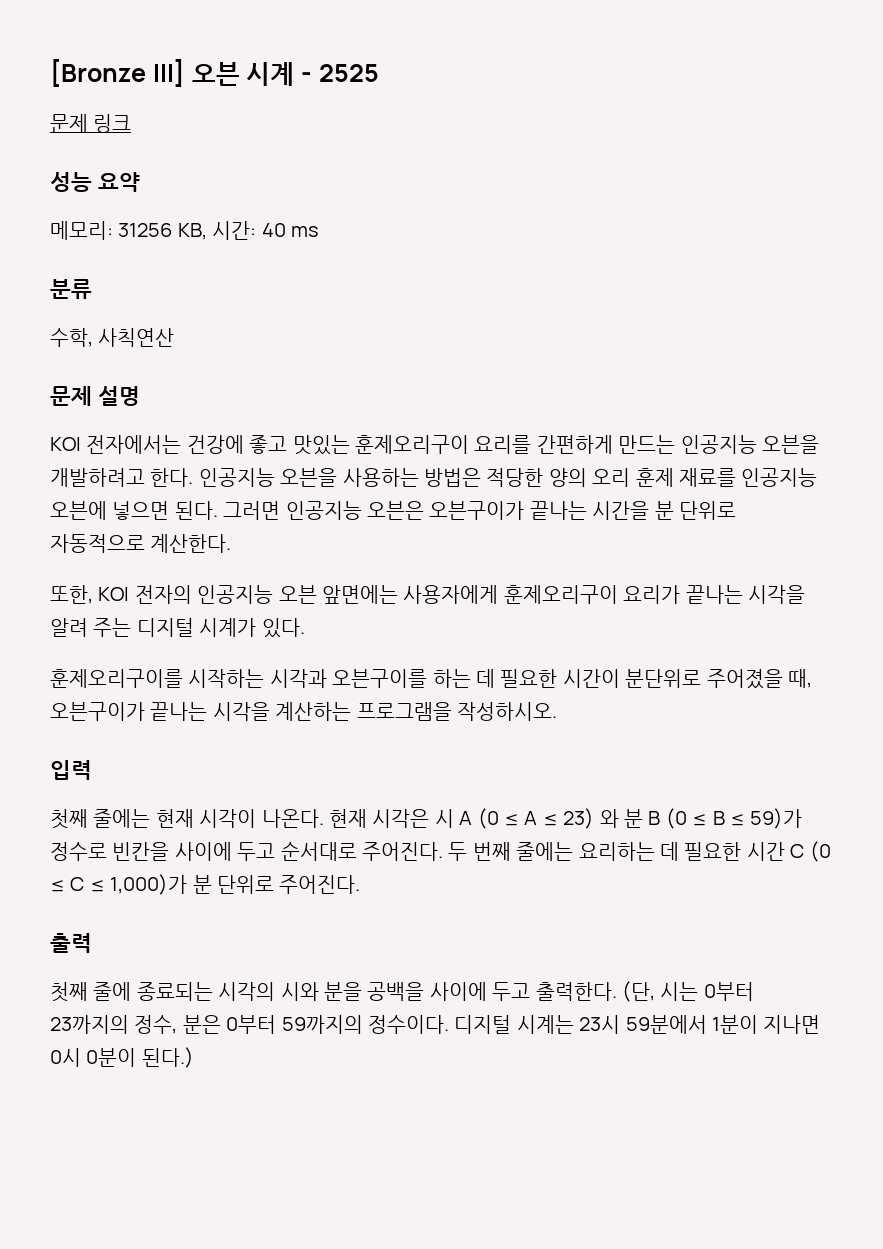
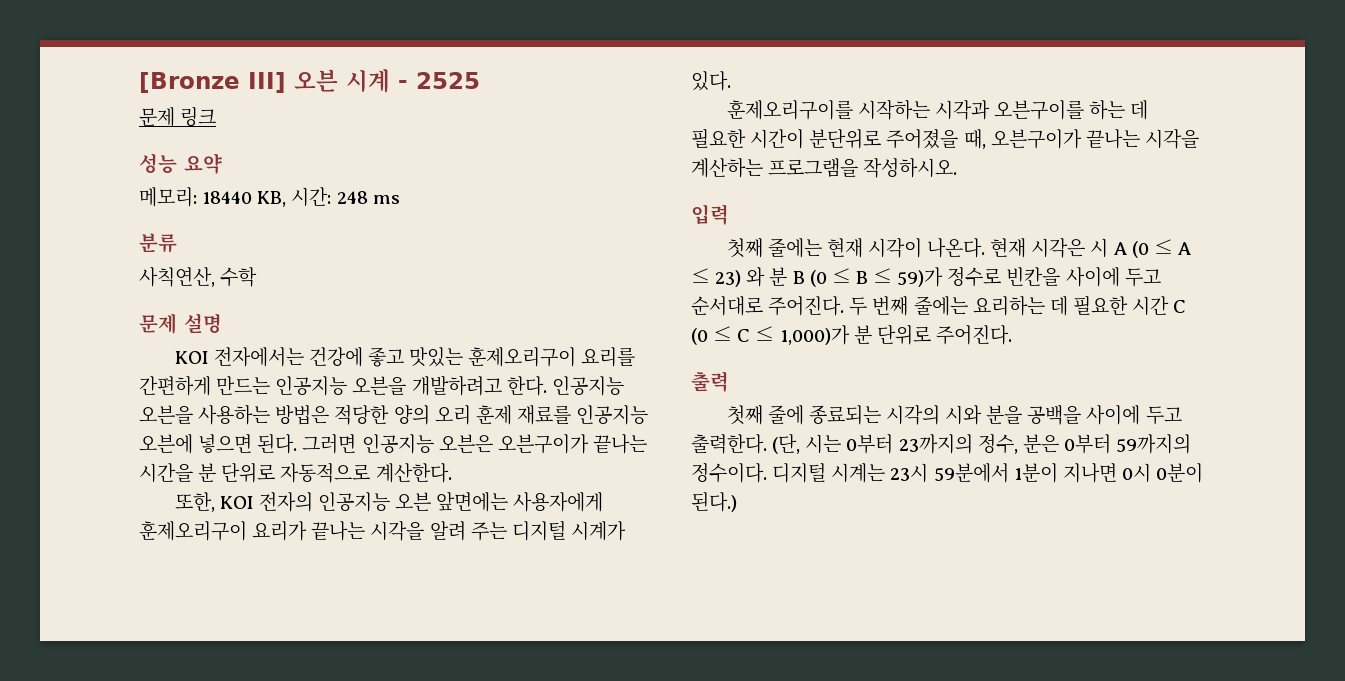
- 메모리: 31256 KB, 시간: 40 ms
+ 메모리: 18440 KB, 시간: 248 ms
- 수학, 사칙연산
+ 사칙연산, 수학

